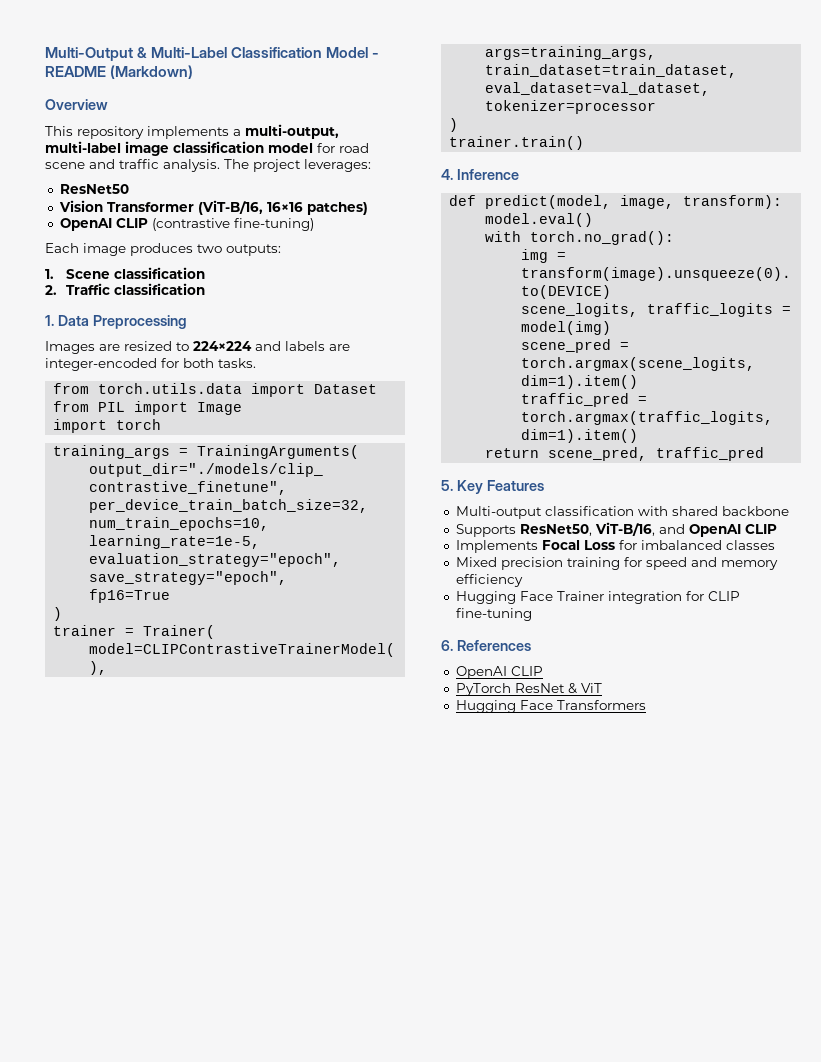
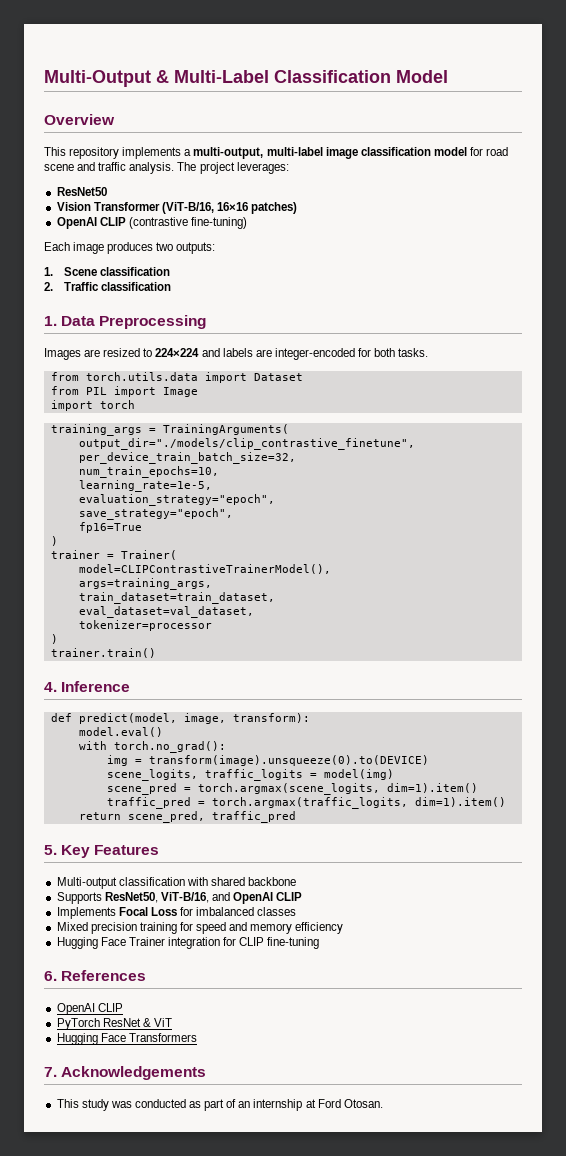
- Multi-Output & Multi-Label Classification Model - README (Markdown)
+ Multi-Output & Multi-Label Classification Model
+ 7. Acknowledgements
+ This study was conducted as part of an internship at Ford Otosan.

